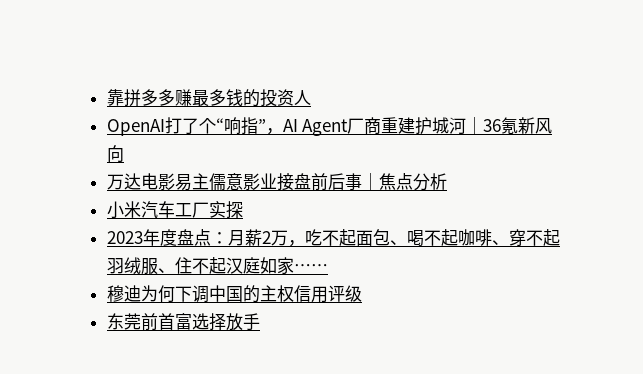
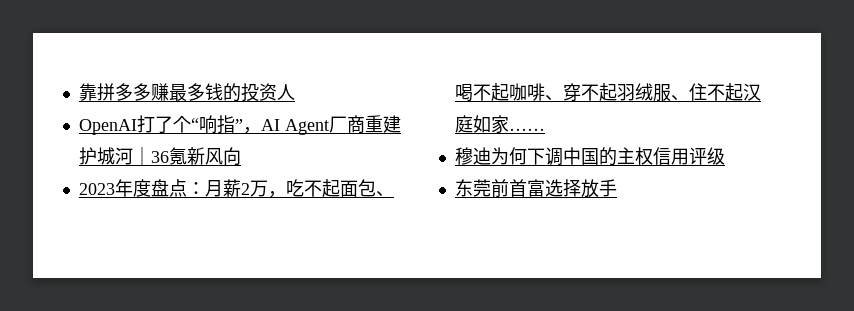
- 万达电影易主儒意影业接盘前后事｜焦点分析
- 小米汽车工厂实探

